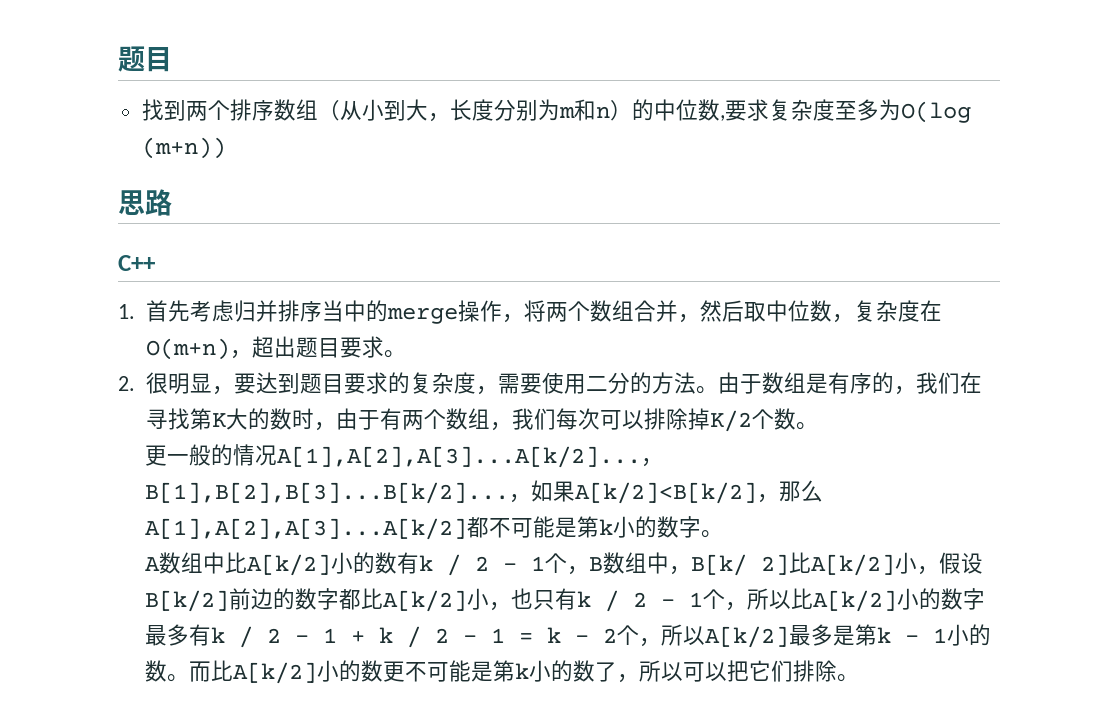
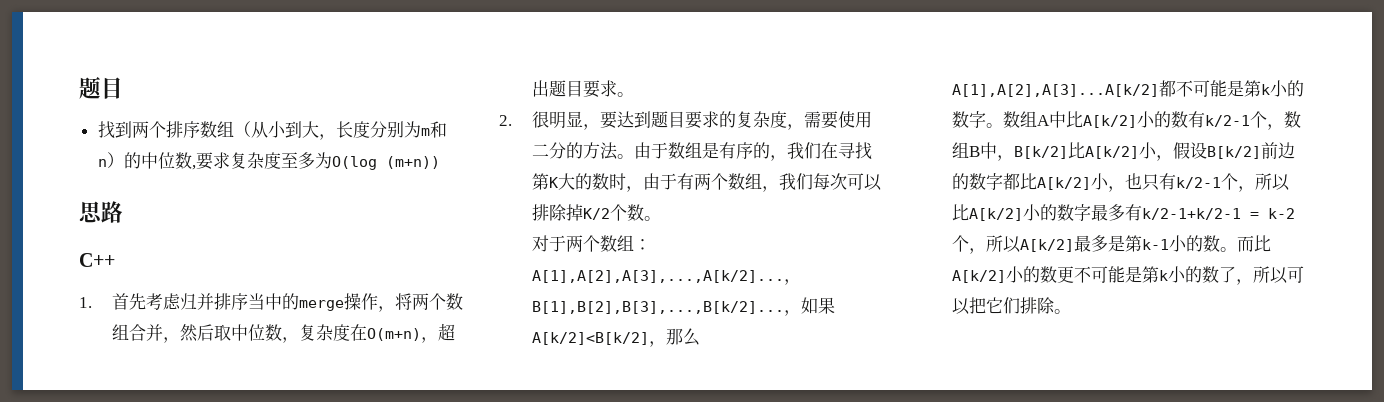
- 更一般的情况A[1],A[2],A[3]...A[k/2]...，B[1],B[2],B[3]...B[k/2]...
+ 对于两个数组：A[1],A[2],A[3],...,A[k/2]...，B[1],B[2],B[3],...,B[k/2]...
- ，如果A[k/2]<B[k/2]，那么A[1],A[2],A[3]...A[k/2]都不可能是第k小的数字。
- A数组中比A[k/2]小的数有k / 2 - 1个，B数组中，B[k/ 2]比A[k/2]小，假设B[k/2]前边的数字都比A[k/2]小，也只有k / 2 - 1个，所以比A[k/2]小的数字最多有k / 2 - 1 + k / 2 - 1 = k - 2个，所以A[k/2]最多是第k - 1小的数。
+ ，如果A[k/2]<B[k/2]，那么A[1],A[2],A[3]...A[k/2]都不可能是第k小的数字。数组A中比A[k/2]小的数有k/2-1个，数组B中，B[k/2]比A[k/2]小，假设B[k/2]前边的数字都比A[k/2]小，也只有k/2-1个，所以比A[k/2]小的数字最多有k/2-1+k/2-1 = k-2个，所以A[k/2]最多是第k-1小的数。

